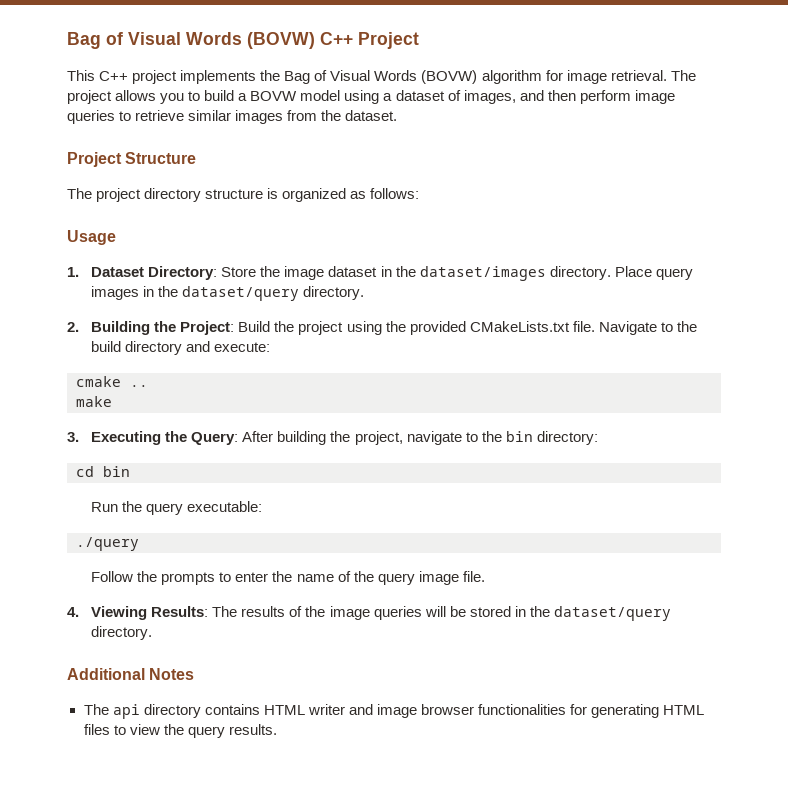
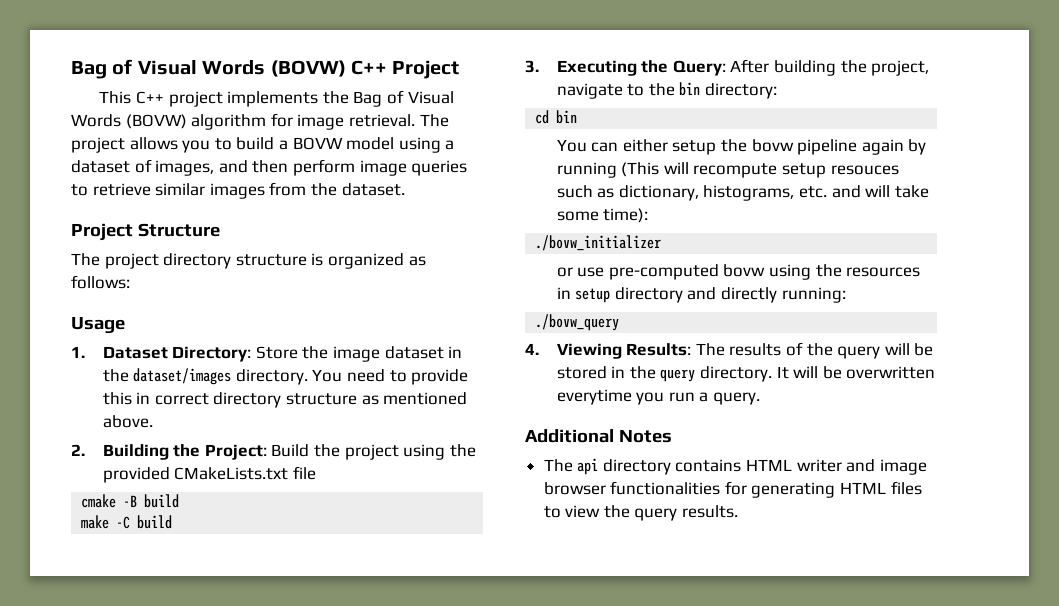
- Place query images in the dataset/query directory.
+ You need to provide this in correct directory structure as mentioned above.
- 2. Building the Project: Build the project using the provided CMakeLists.txt file. Navigate to the build directory and execute:
+ 2. Building the Project: Build the project using the provided CMakeLists.txt file
- cmake ..
+ cmake -B build
- make
+ make -C build
- Run the query executable:
- ./query
- Follow the prompts to enter the name of the query image file.
+ You can either setup the bovw pipeline again by running (This will recompute setup resouces such as dictionary, histograms, etc. and will take some time):
+ ./bovw_initializer
+ or use pre-computed bovw using the resources in setup directory and directly running:
+ ./bovw_query
- 4. Viewing Results: The results of the image queries will be stored in the dataset/query directory.
+ 4. Viewing Results: The results of the query will be stored in the query directory. It will be overwritten everytime you run a query.

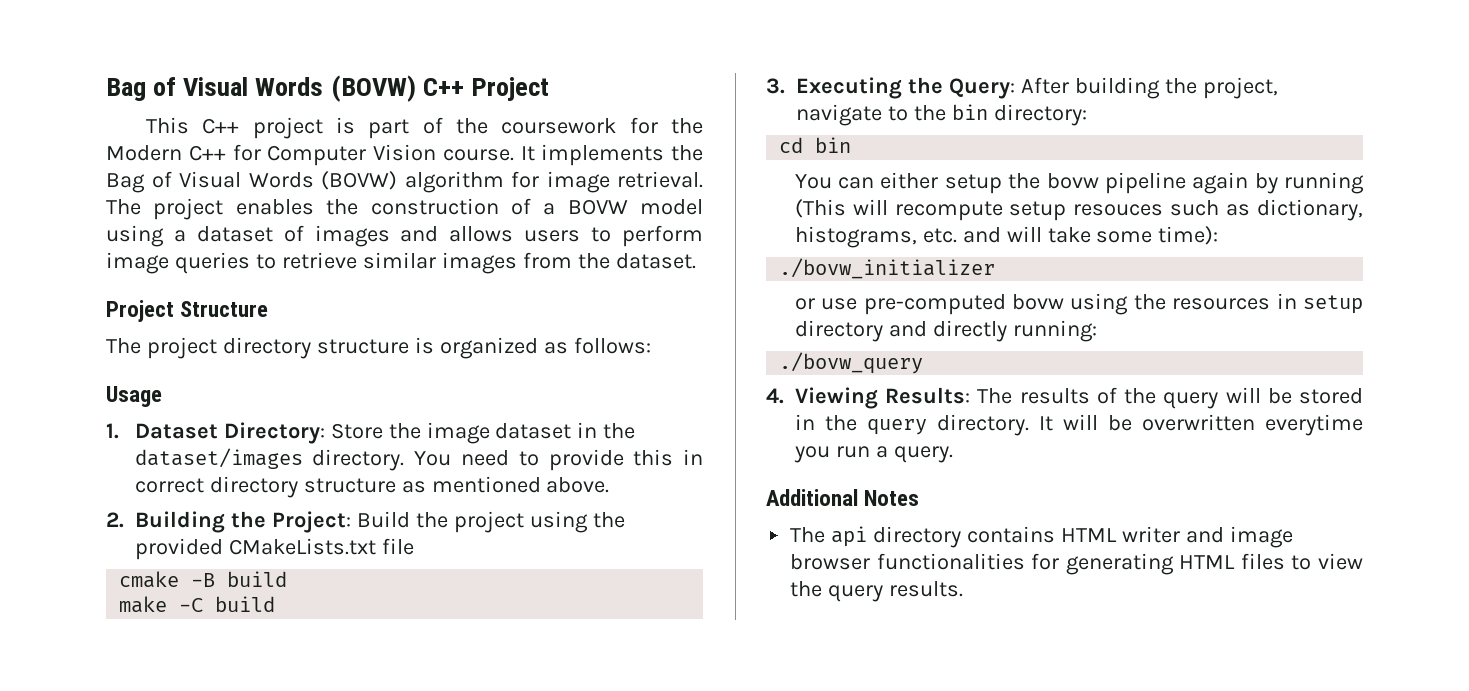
- This C++ project implements the Bag of Visual Words (BOVW) algorithm for image retrieval.
+ This C++ project is part of the coursework for the Modern C++ for Computer Vision course. It implements the Bag of Visual Words (BOVW) algorithm for image retrieval.
- The project allows you to build a BOVW model using a dataset of images, and then perform image queries to retrieve similar images from the dataset.
+ The project enables the construction of a BOVW model using a dataset of images and allows users to perform image queries to retrieve similar images from the dataset.

